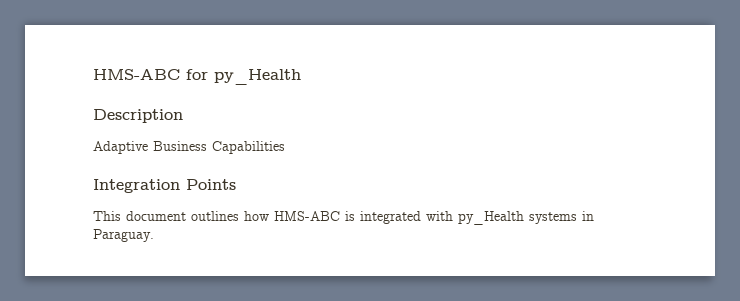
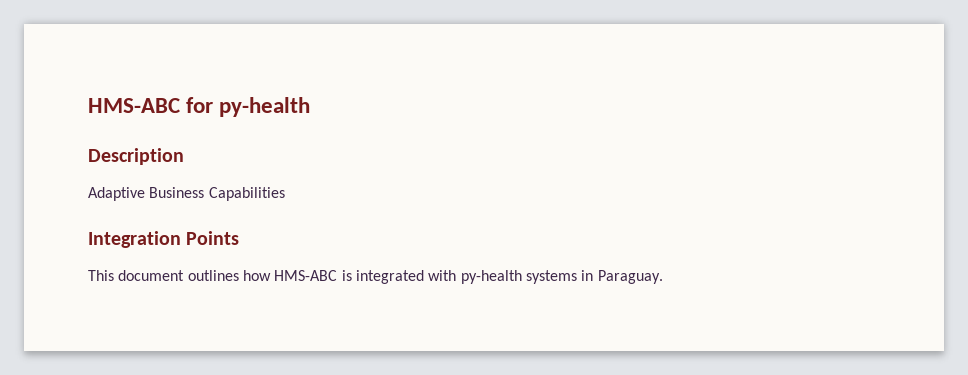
- HMS-ABC for py_Health
+ HMS-ABC for py-health
- This document outlines how HMS-ABC is integrated with py_Health systems in Paraguay.
+ This document outlines how HMS-ABC is integrated with py-health systems in Paraguay.

